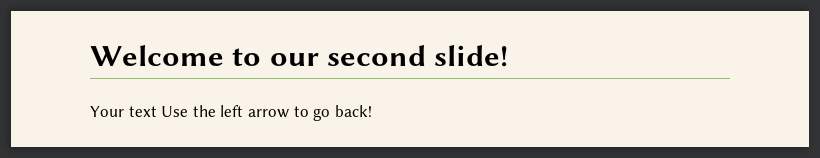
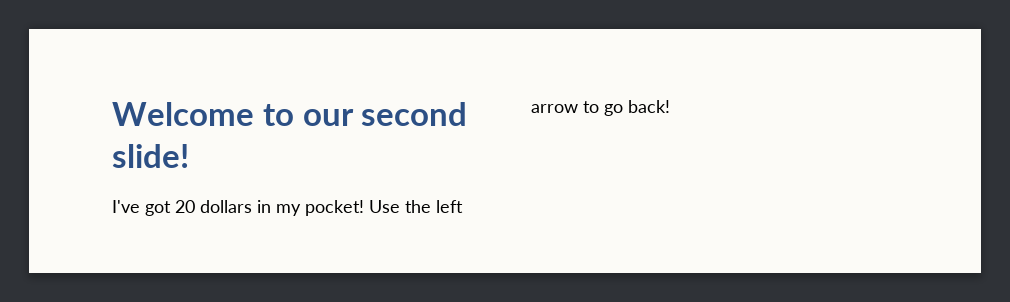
- Your text Use the left arrow to go back!
+ I've got 20 dollars in my pocket! Use the left arrow to go back!

